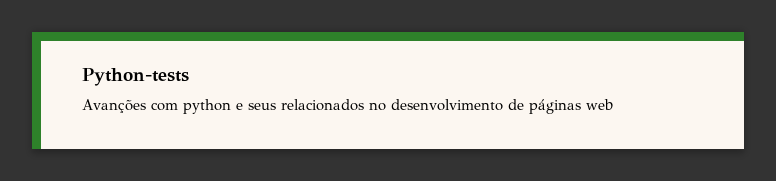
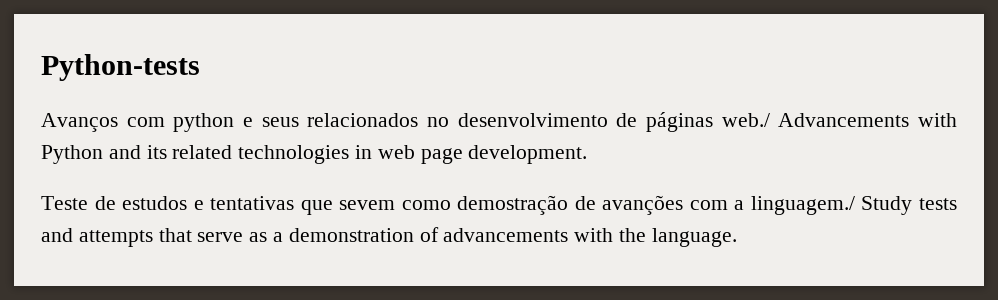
- Avanções com python e seus relacionados no desenvolvimento de páginas web
+ Avanços com python e seus relacionados no desenvolvimento de páginas web./ Advancements with Python and its related technologies in web page development.
+ Teste de estudos e tentativas que sevem como demostração de avanções com a linguagem./ Study tests and attempts that serve as a demonstration of advancements with the language.

